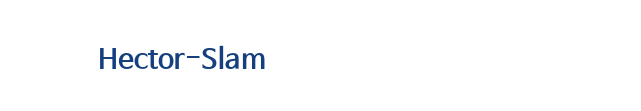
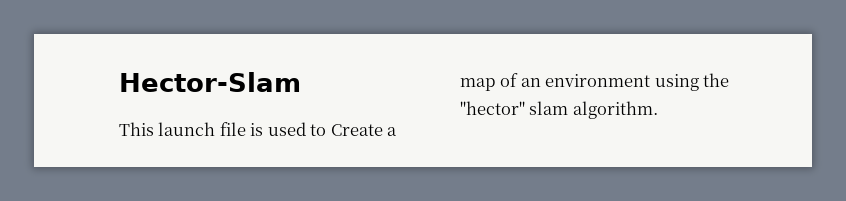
+ This launch file is used to Create a map of an environment using the "hector" slam algorithm.

